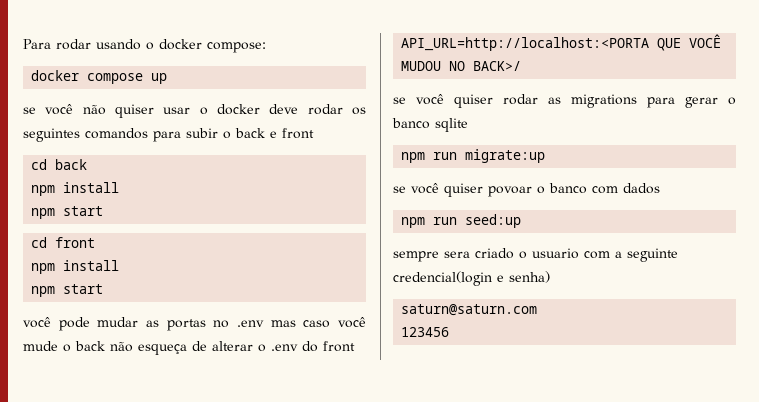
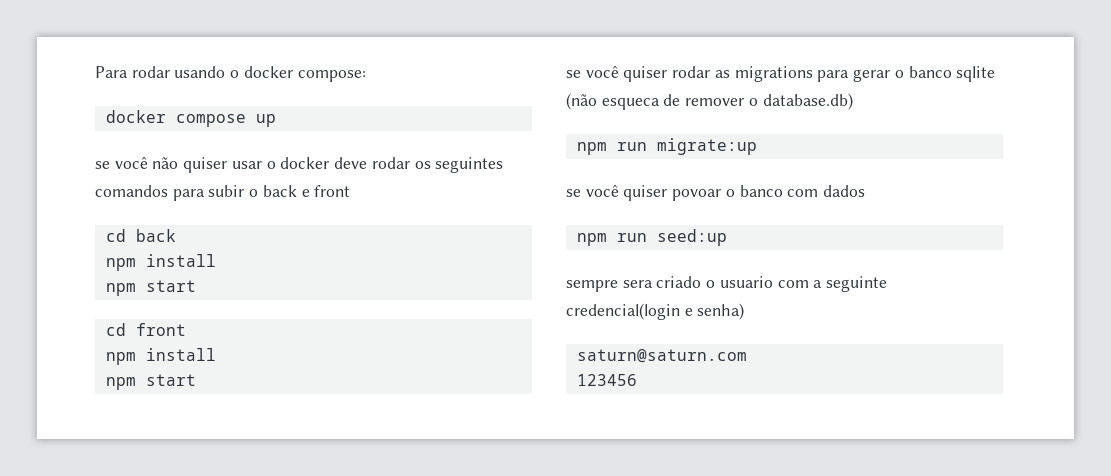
- você pode mudar as portas no .env mas caso você mude o back não esqueça de alterar o .env do front
- API_URL=http://localhost:<PORTA QUE VOCÊ MUDOU NO BACK>/
- se você quiser rodar as migrations para gerar o banco sqlite
+ se você quiser rodar as migrations para gerar o banco sqlite (não esqueca de remover o database.db)

